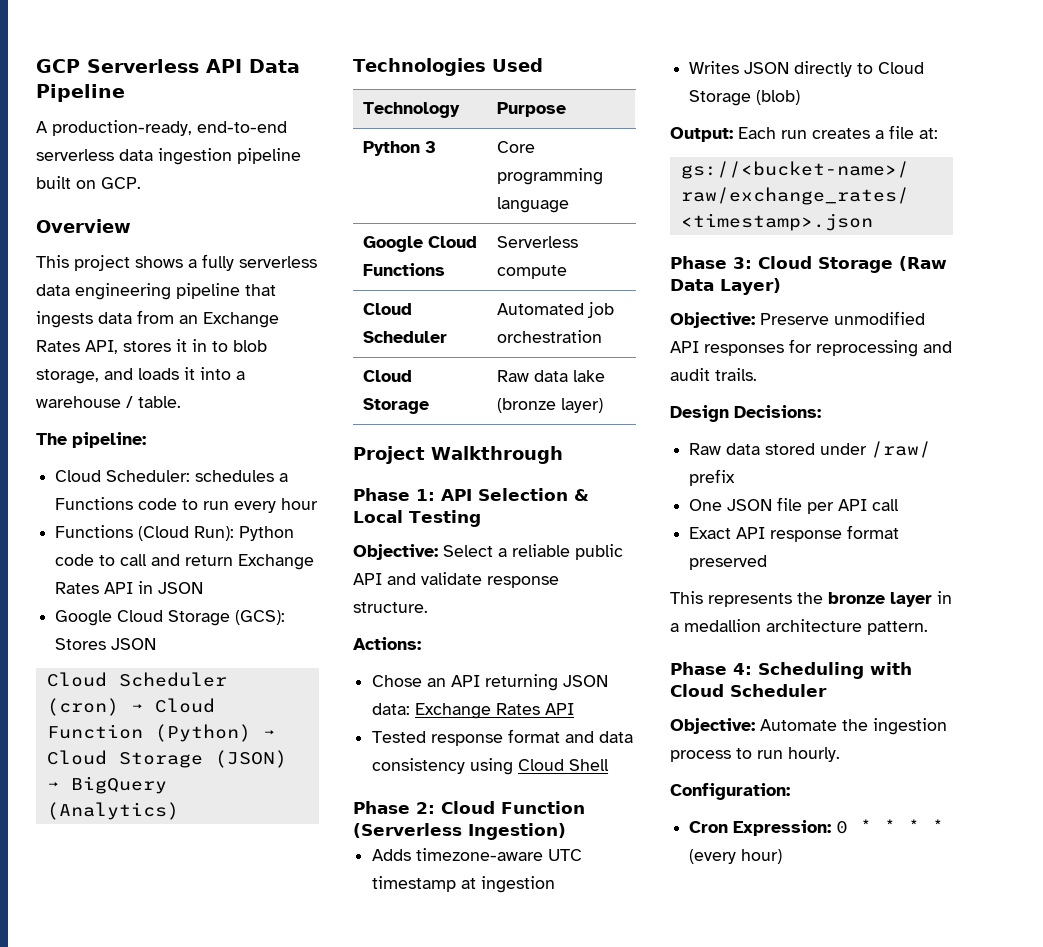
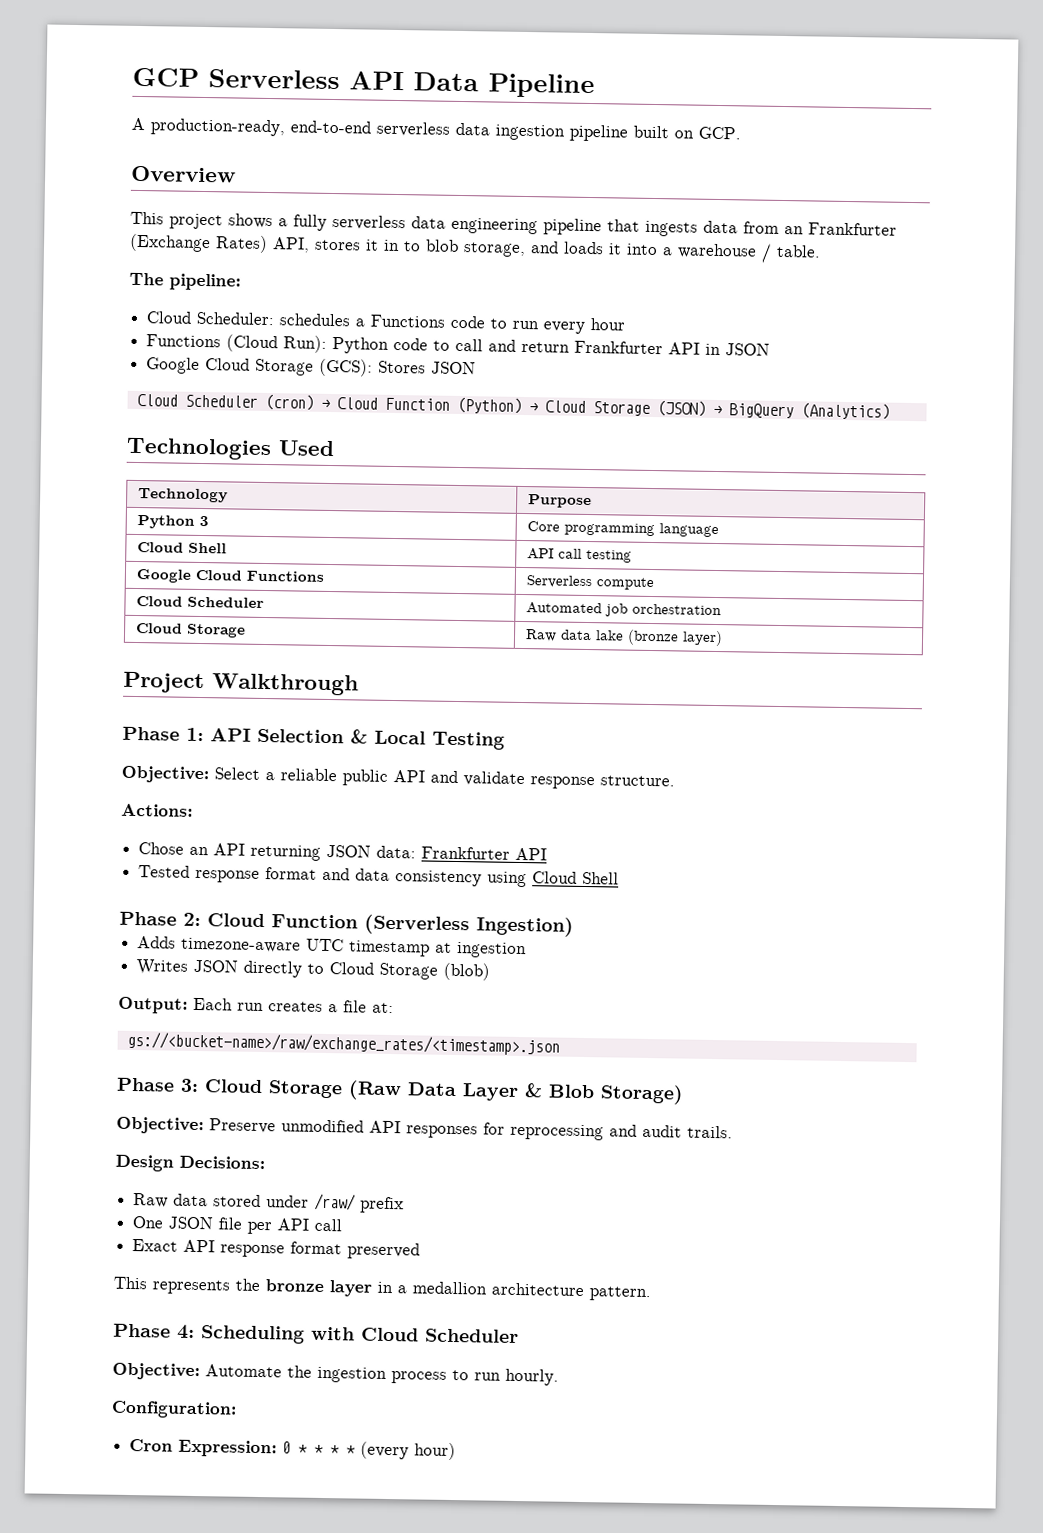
- This project shows a fully serverless data engineering pipeline that ingests data from an Exchange Rates API, stores it in to blob storage, and loads it into a warehouse / table.
+ This project shows a fully serverless data engineering pipeline that ingests data from an Frankfurter (Exchange Rates) API, stores it in to blob storage, and loads it into a warehouse / table.
- Functions (Cloud Run): Python code to call and return Exchange Rates API in JSON
+ Functions (Cloud Run): Python code to call and return Frankfurter API in JSON
+ Cloud Shell | API call testing
- Chose an API returning JSON data: Exchange Rates API
+ Chose an API returning JSON data: Frankfurter API
- Phase 3: Cloud Storage (Raw Data Layer)
+ Phase 3: Cloud Storage (Raw Data Layer & Blob Storage)

